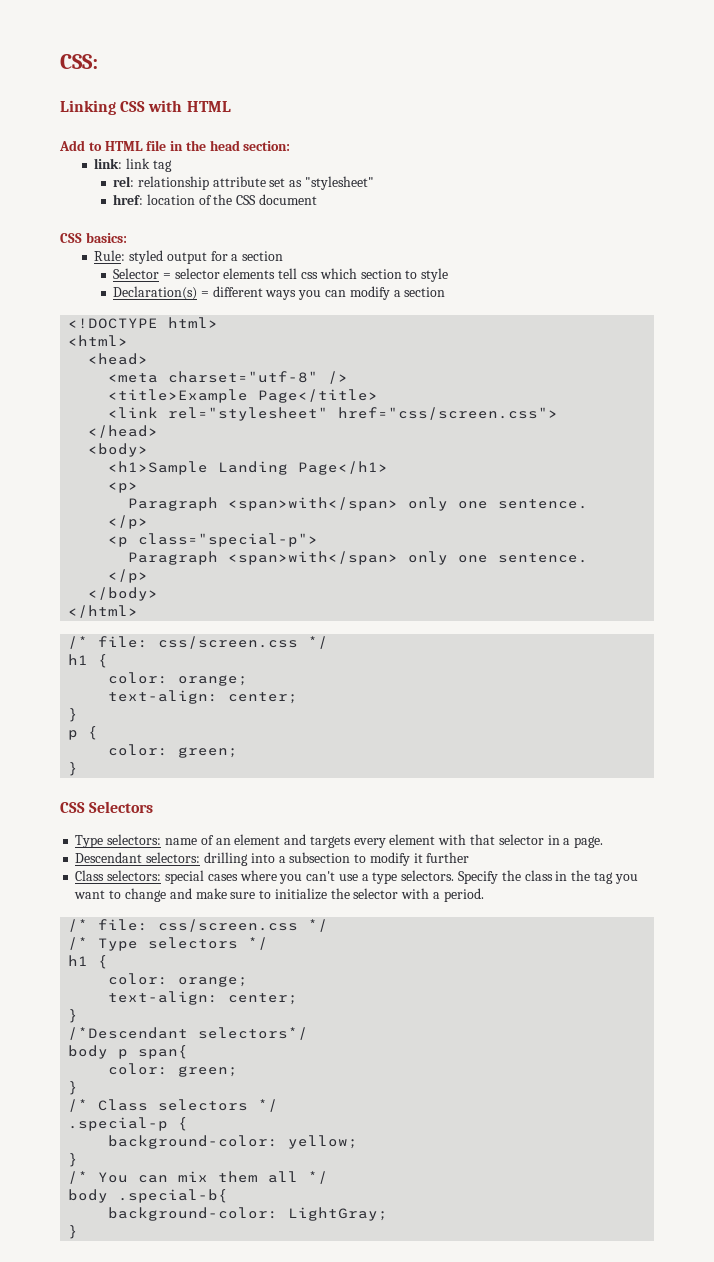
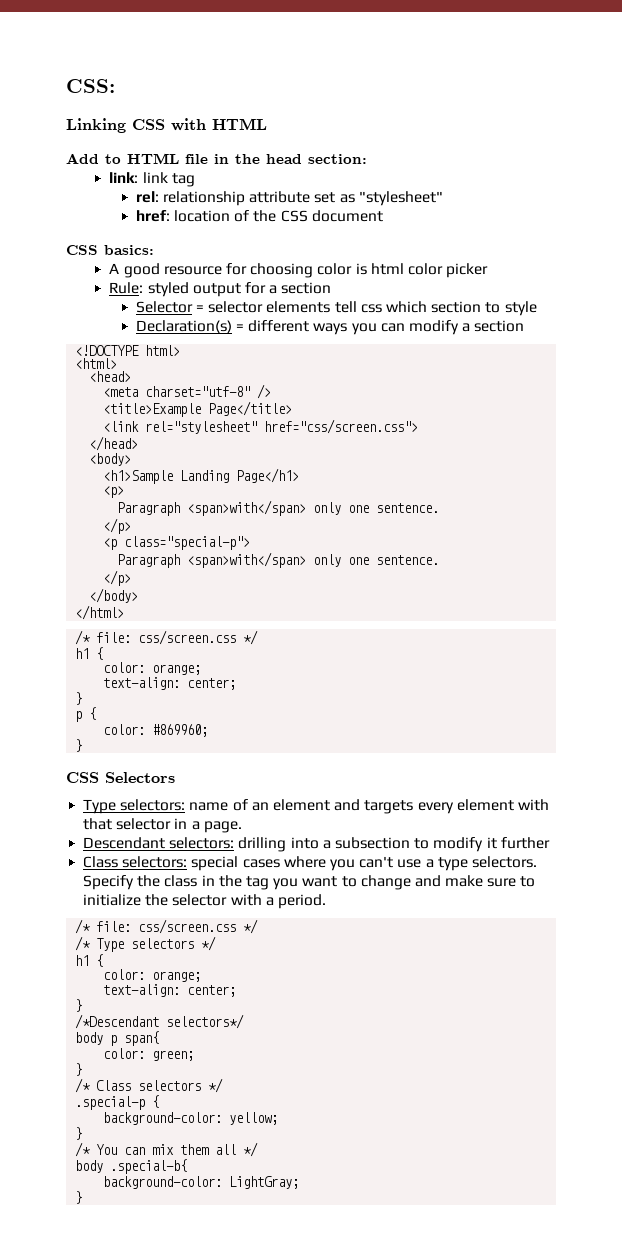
+ A good resource for choosing color is html color picker
  p {
- color: green;
+ color: #869960;

